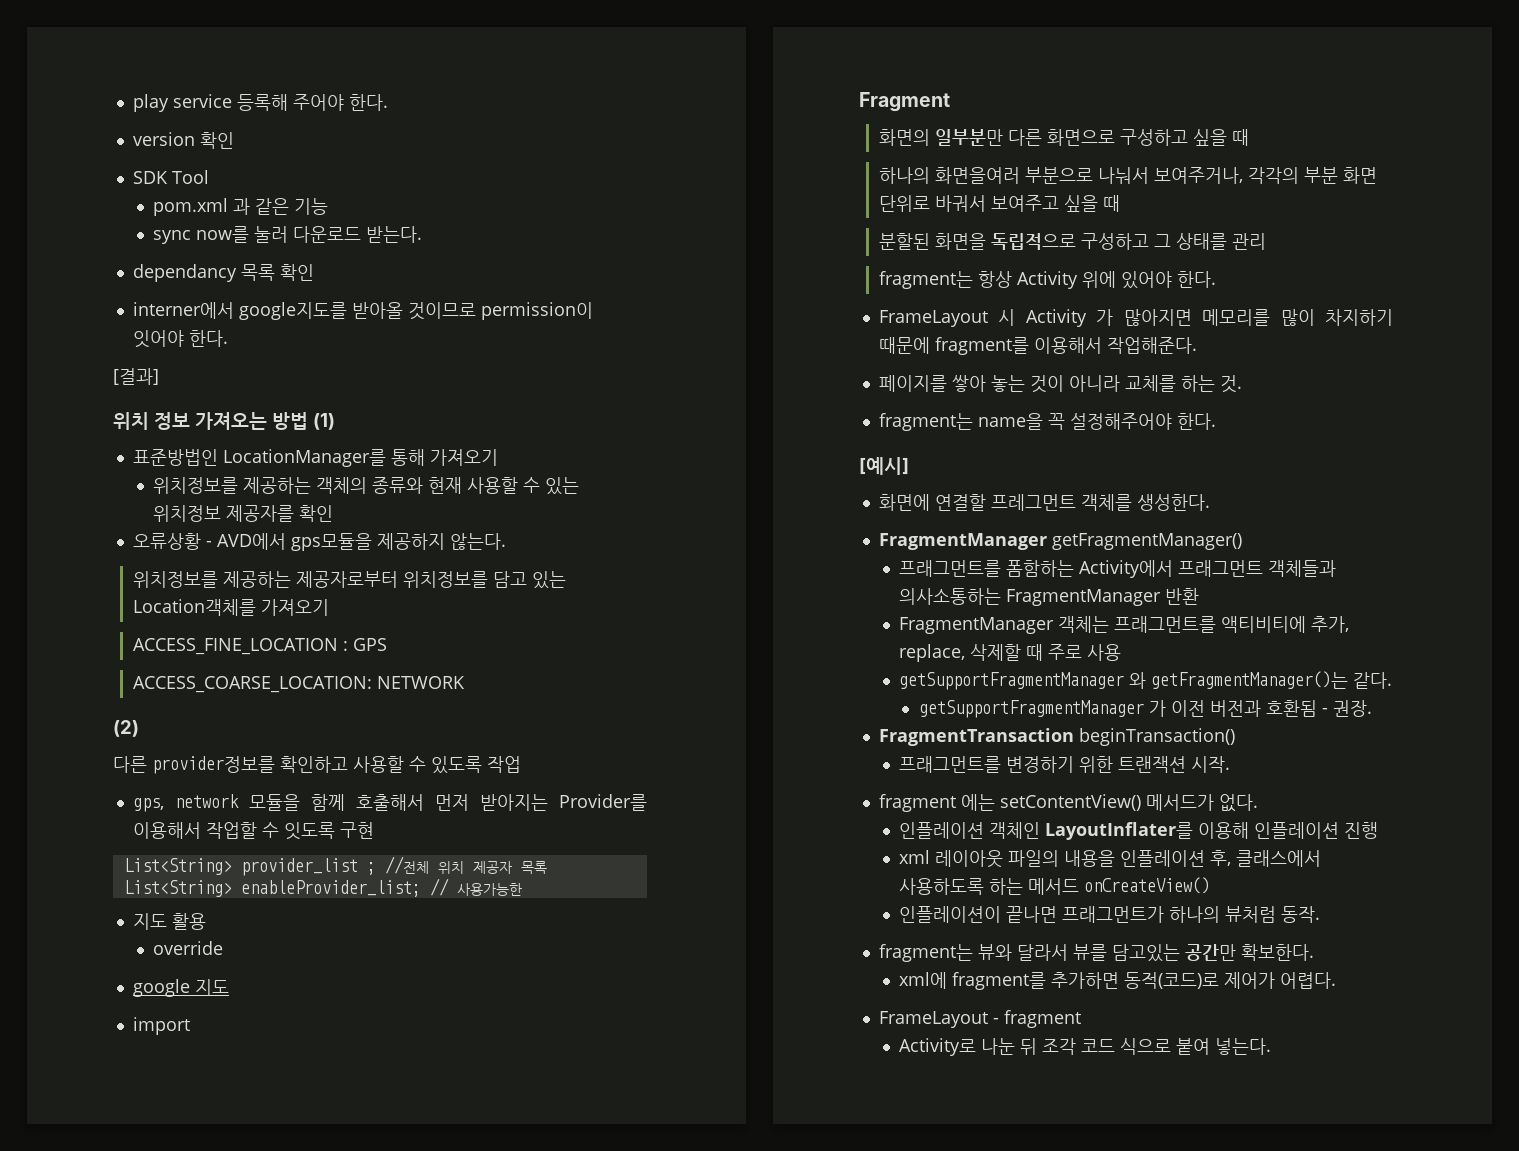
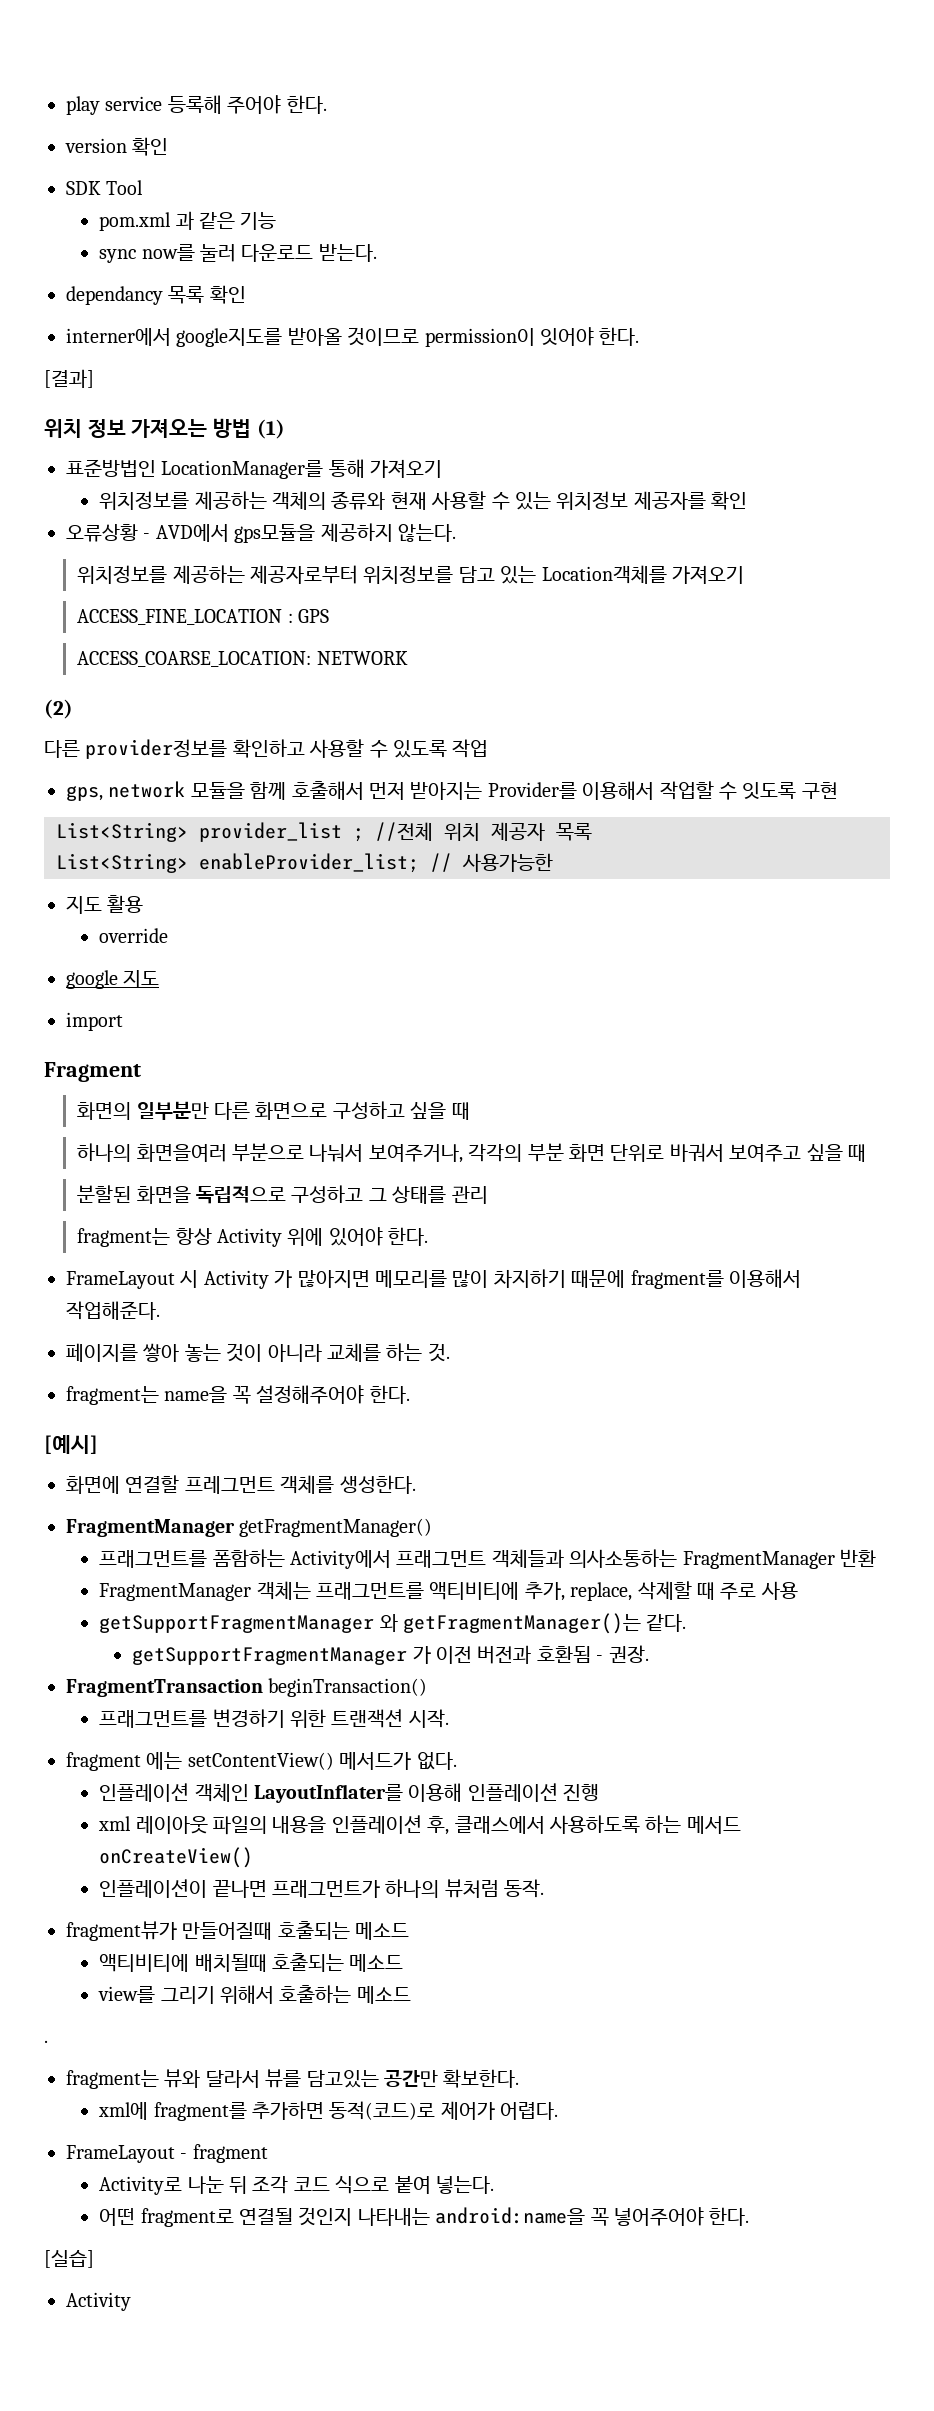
+ fragment뷰가 만들어질때 호출되는 메소드
+ 액티비티에 배치될때 호출되는 메소드
+ view를 그리기 위해서 호출하는 메소드
+ .
+ 어떤 fragment로 연결될 것인지 나타내는 android:name을 꼭 넣어주어야 한다.
+ [실습]
+ Activity

